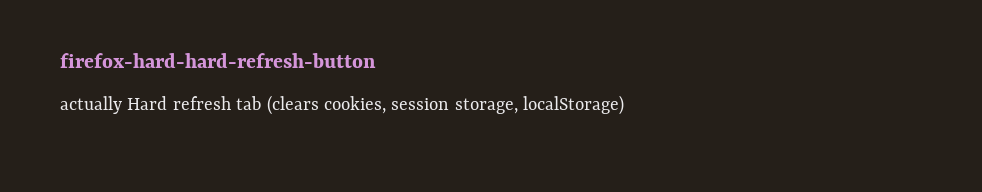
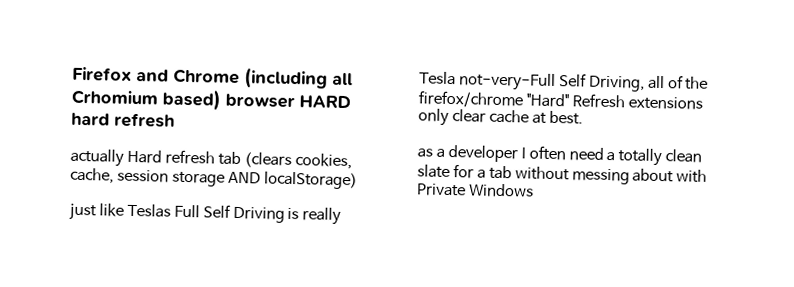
- firefox-hard-hard-refresh-button
+ Firefox and Chrome (including all Crhomium based) browser HARD hard refresh
- actually Hard refresh tab (clears cookies, session storage, localStorage)
+ actually Hard refresh tab (clears cookies, cache, session storage AND localStorage)
+ just like Teslas Full Self Driving is really Tesla not-very-Full Self Driving, all of the firefox/chrome "Hard" Refresh extensions only clear cache at best.
+ as a developer I often need a totally clean slate for a tab without messing about with Private Windows

